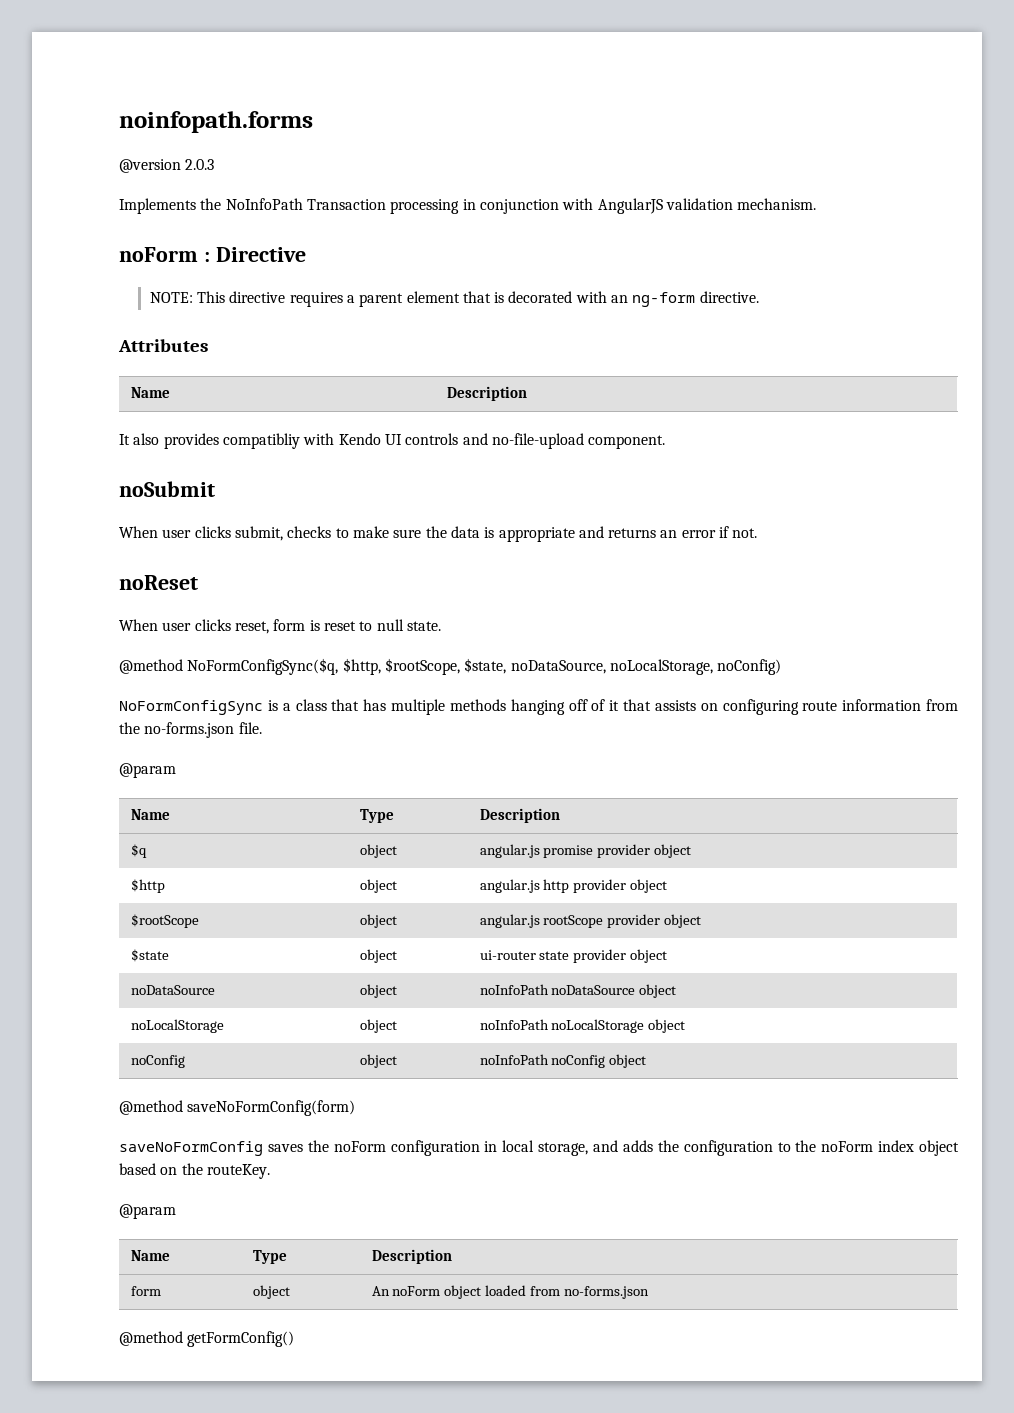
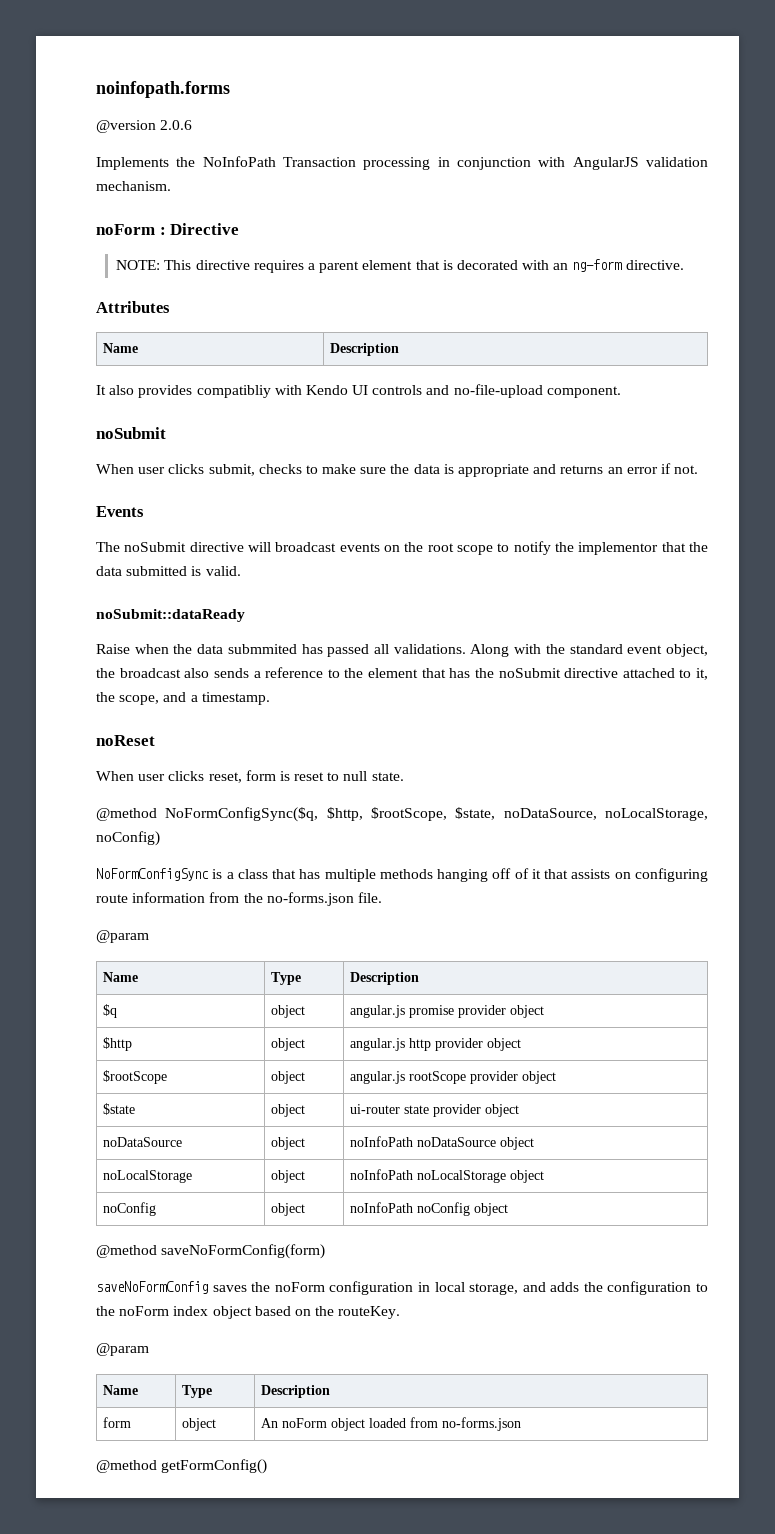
- @version 2.0.3
+ @version 2.0.6
+ Events
+ The noSubmit directive will broadcast events on the root scope to notify the implementor that the data submitted is valid.
+ noSubmit::dataReady
+ Raise when the data submmited has passed all validations. Along with the standard event object, the broadcast also sends a reference to the element that has the noSubmit directive attached to it, the scope, and a timestamp.

